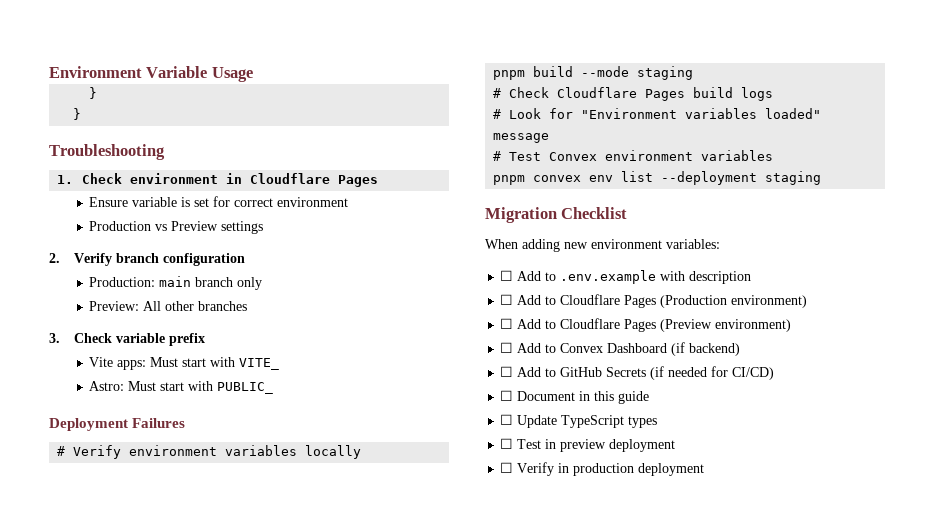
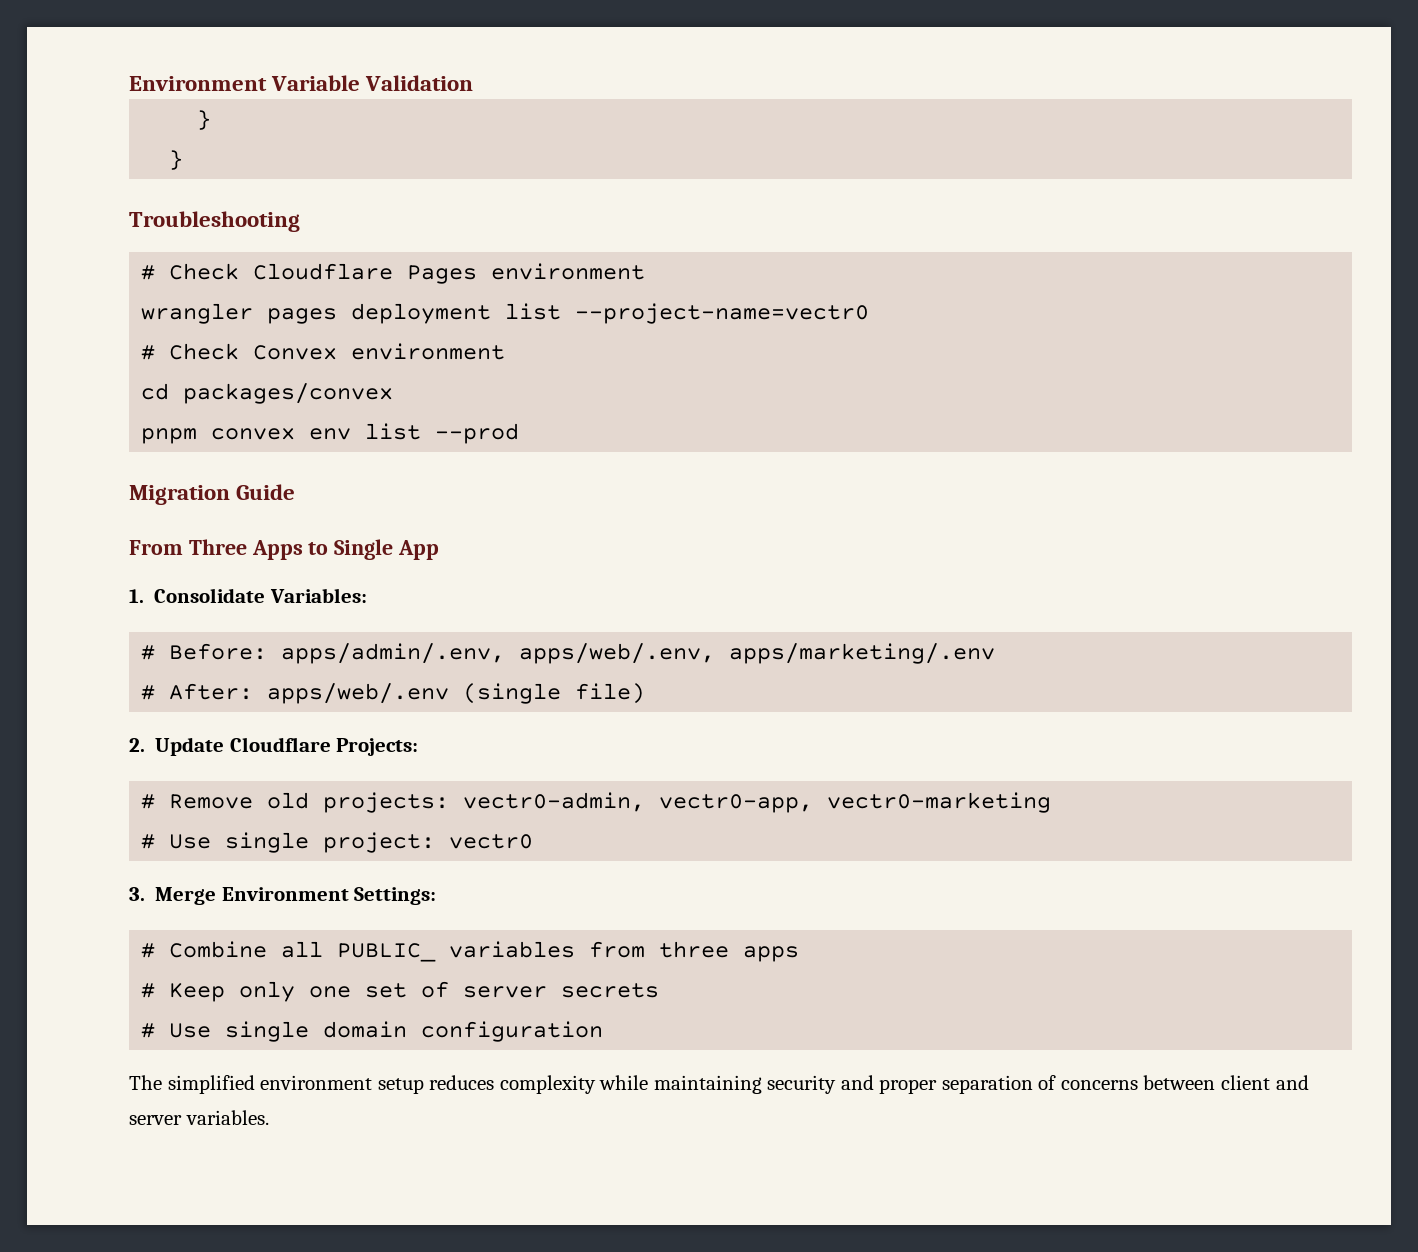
- Environment Variable Usage
+ Environment Variable Validation
- 1. Check environment in Cloudflare Pages
- Ensure variable is set for correct environment
- Production vs Preview settings
- 2. Verify branch configuration
- Production: main branch only
- Preview: All other branches
- 3. Check variable prefix
- Vite apps: Must start with VITE_
- Astro: Must start with PUBLIC_
- Deployment Failures
- # Verify environment variables locally
- pnpm build --mode staging
- # Check Cloudflare Pages build logs
- # Look for "Environment variables loaded" message
- # Test Convex environment variables
+ # Check Cloudflare Pages environment
+ wrangler pages deployment list --project-name=vectr0
+ # Check Convex environment
+ cd packages/convex
- pnpm convex env list --deployment staging
+ pnpm convex env list --prod
- Migration Checklist
- When adding new environment variables:
- ☐ Add to .env.example with description
- ☐ Add to Cloudflare Pages (Production environment)
- ☐ Add to Cloudflare Pages (Preview environment)
- ☐ Add to Convex Dashboard (if backend)
- ☐ Add to GitHub Secrets (if needed for CI/CD)
- ☐ Document in this guide
- ☐ Update TypeScript types
- ☐ Test in preview deployment
- ☐ Verify in production deployment
+ Migration Guide
+ From Three Apps to Single App
+ 1. Consolidate Variables:
+ # Before: apps/admin/.env, apps/web/.env, apps/marketing/.env
+ # After: apps/web/.env (single file)
+ 2. Update Cloudflare Projects:
+ # Remove old projects: vectr0-admin, vectr0-app, vectr0-marketing
+ # Use single project: vectr0
+ 3. Merge Environment Settings:
+ # Combine all PUBLIC_ variables from three apps
+ # Keep only one set of server secrets
+ # Use single domain configuration
+ The simplified environment setup reduces complexity while maintaining security and proper separation of concerns between client and server variables.

